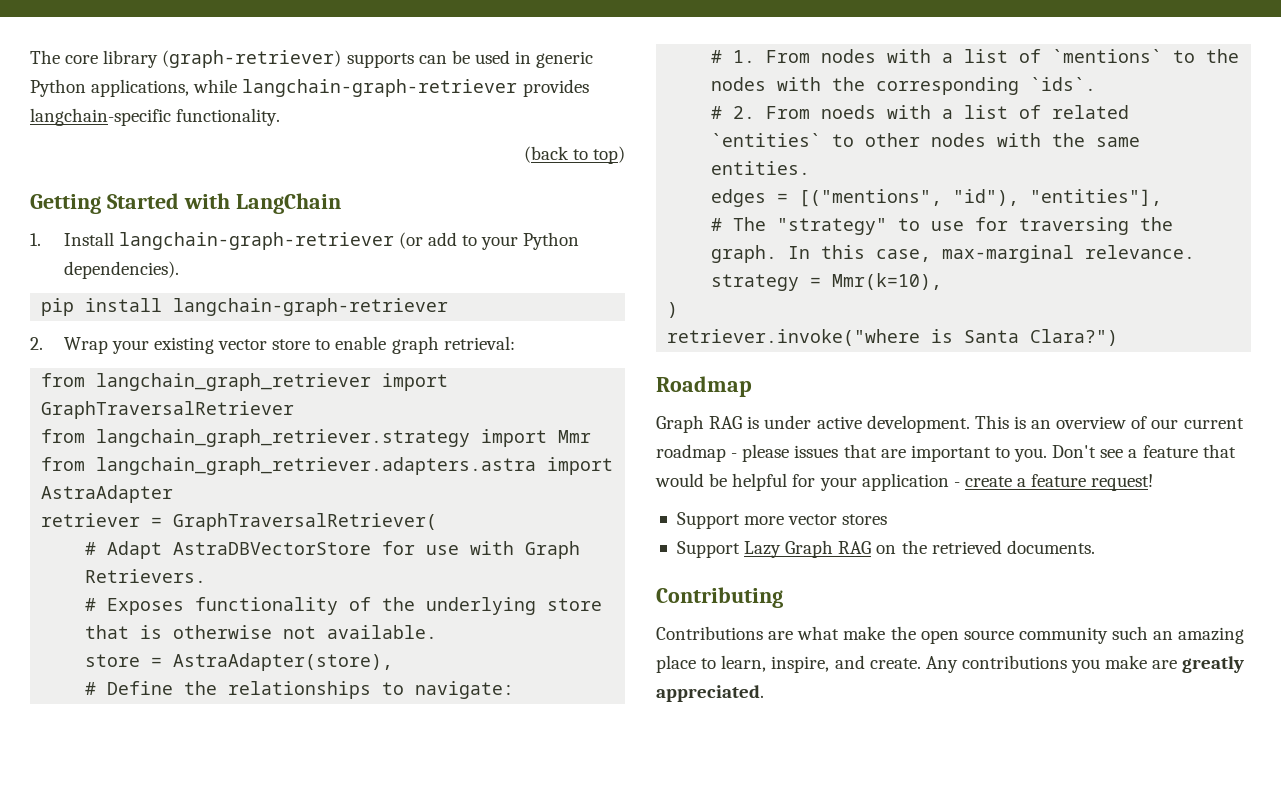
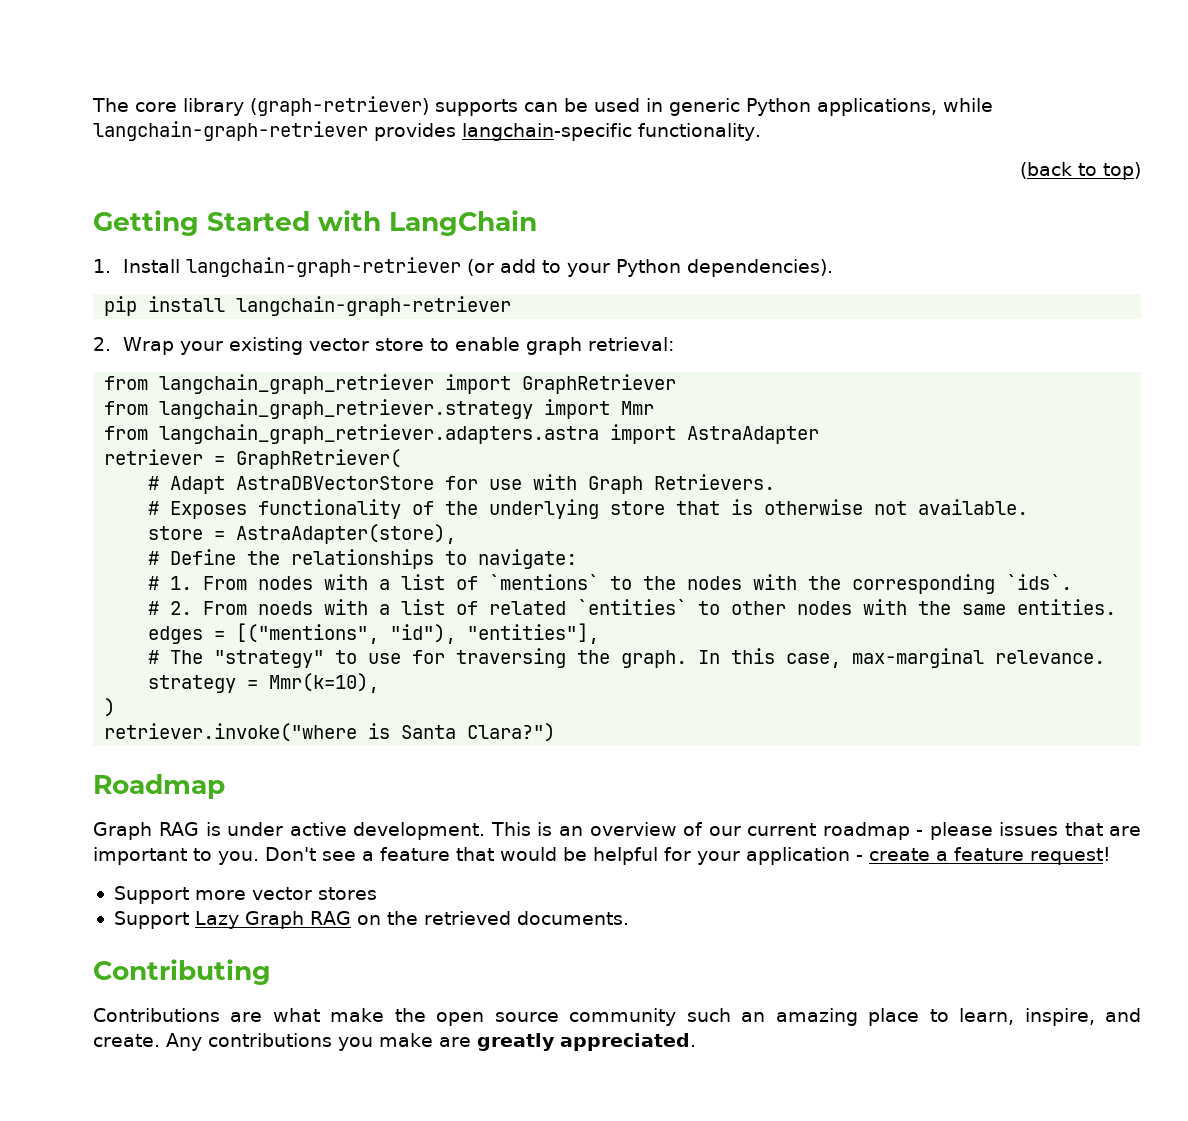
- from langchain_graph_retriever import GraphTraversalRetriever
+ from langchain_graph_retriever import GraphRetriever
- retriever = GraphTraversalRetriever(
+ retriever = GraphRetriever(

